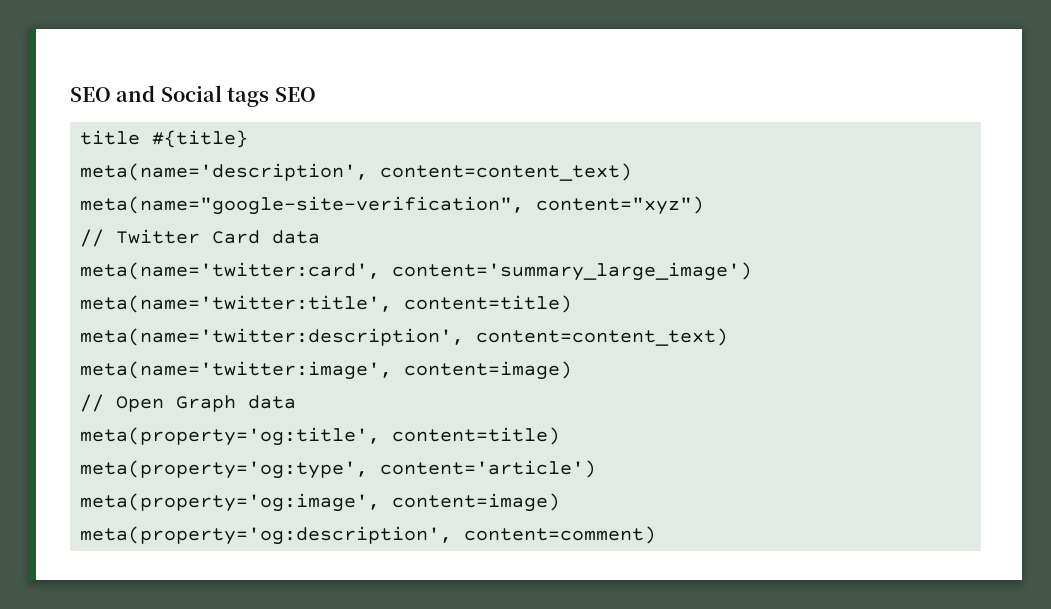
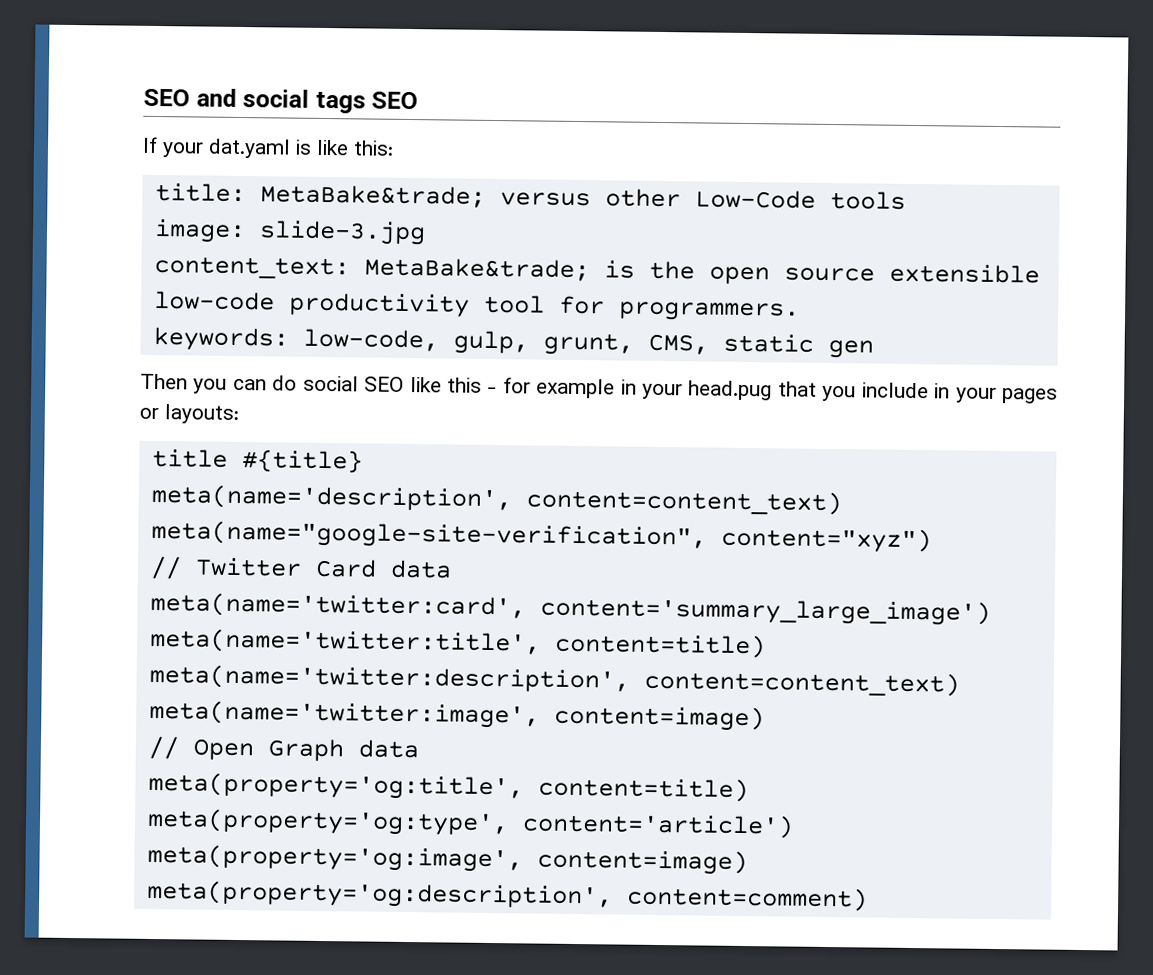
- SEO and Social tags SEO
+ SEO and social tags SEO
+ If your dat.yaml is like this:
+ title: MetaBake&trade; versus other Low-Code tools
+ image: slide-3.jpg
+ content_text: MetaBake&trade; is the open source extensible low-code productivity tool for programmers.
+ keywords: low-code, gulp, grunt, CMS, static gen
+ Then you can do social SEO like this - for example in your head.pug that you include in your pages or layouts:

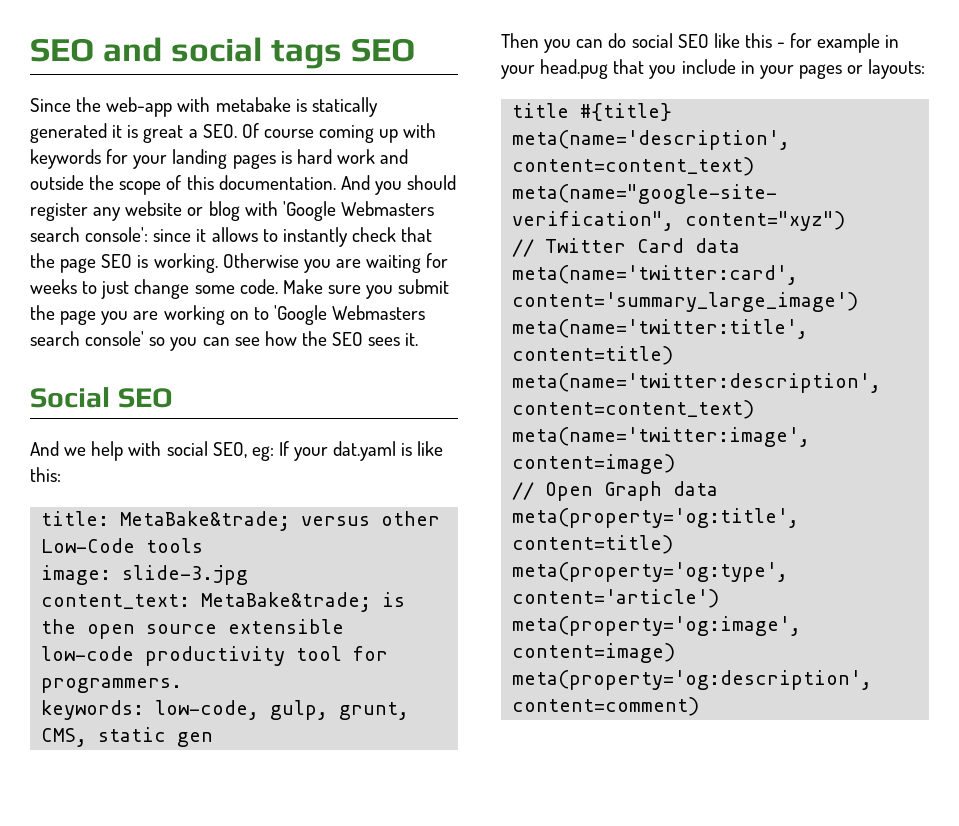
- If your dat.yaml is like this:
+ Since the web-app with metabake is statically generated it is great a SEO. Of course coming up with keywords for your landing pages is hard work and outside the scope of this documentation. And you should register any website or blog with 'Google Webmasters search console': since it allows to instantly check that the page SEO is working. Otherwise you are waiting for weeks to just change some code. Make sure you submit the page you are working on to 'Google Webmasters search console' so you can see how the SEO sees it.
+ Social SEO
+ And we help with social SEO, eg: If your dat.yaml is like this:

